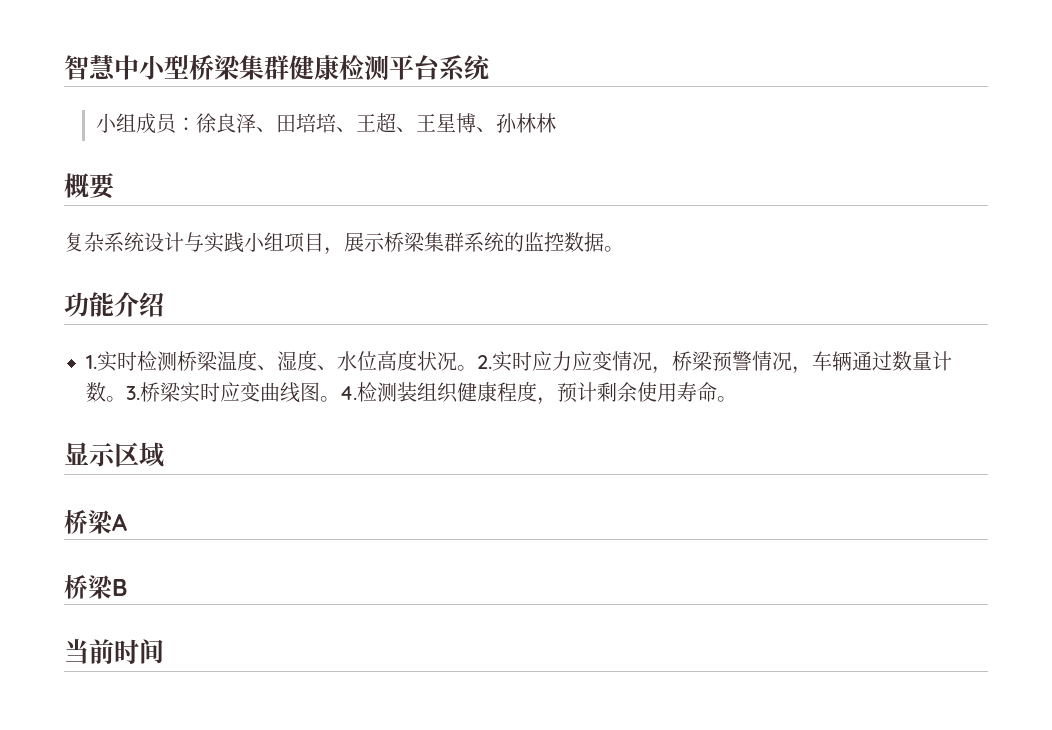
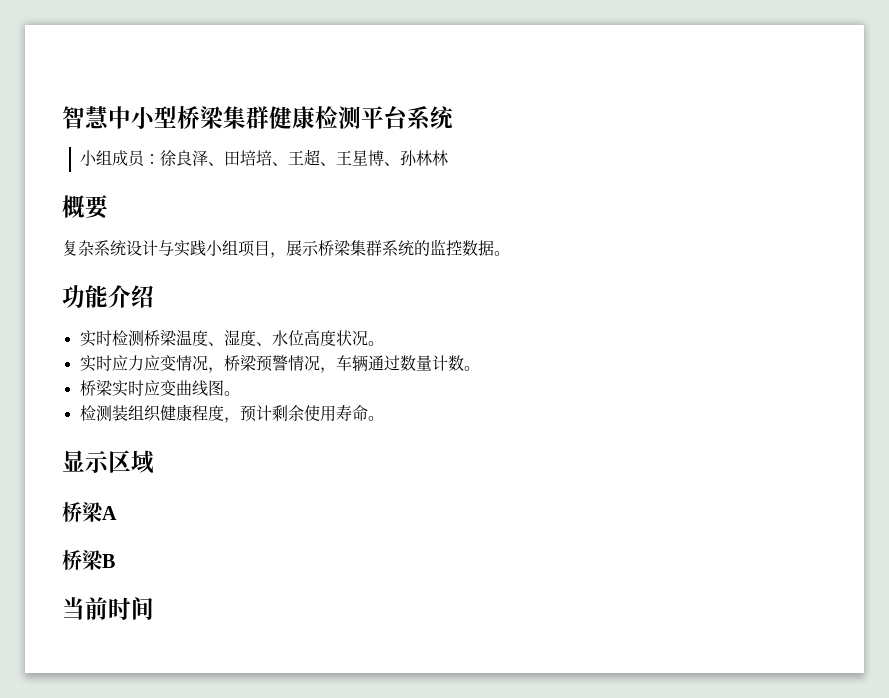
- 1.实时检测桥梁温度、湿度、水位高度状况。2.实时应力应变情况，桥梁预警情况，车辆通过数量计数。3.桥梁实时应变曲线图。4.检测装组织健康程度，预计剩余使用寿命。
+ 实时检测桥梁温度、湿度、水位高度状况。
+ 实时应力应变情况，桥梁预警情况，车辆通过数量计数。
+ 桥梁实时应变曲线图。
+ 检测装组织健康程度，预计剩余使用寿命。

